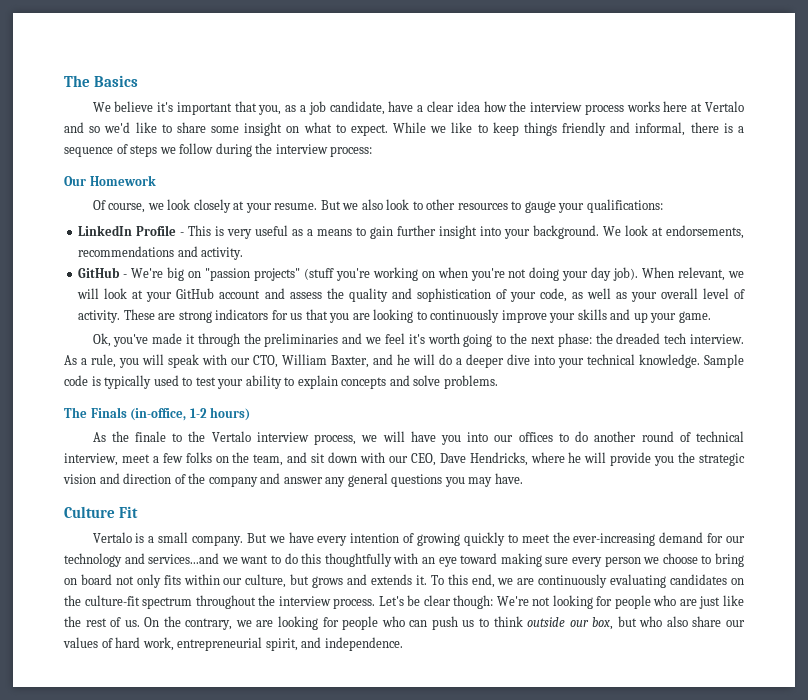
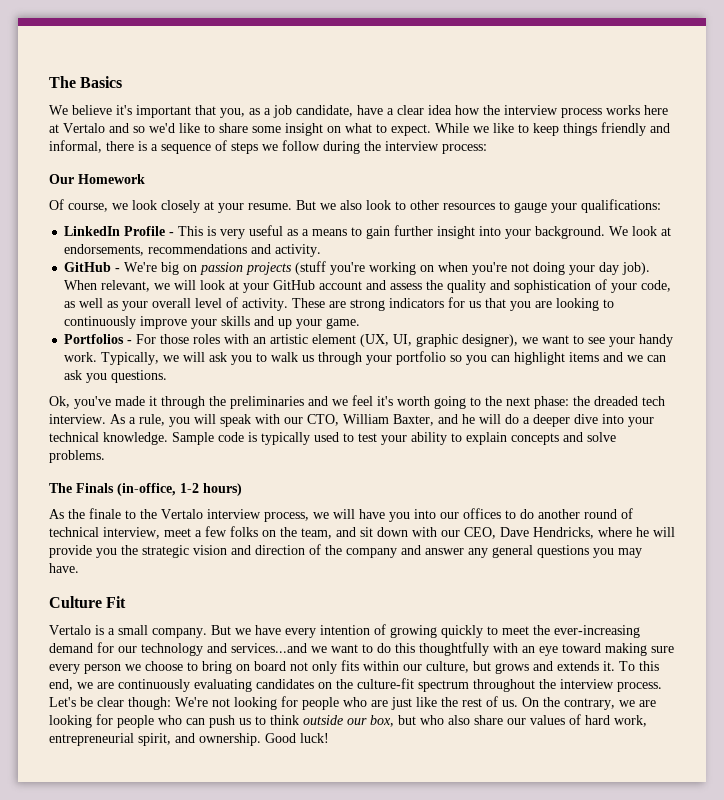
- GitHub - We're big on "passion projects" (stuff you're working on when you're not doing your day job).
+ GitHub - We're big on passion projects (stuff you're working on when you're not doing your day job).
+ Portfolios - For those roles with an artistic element (UX, UI, graphic designer), we want to see your handy work. Typically, we will ask you to walk us through your portfolio so you can highlight items and we can ask you questions.
- On the contrary, we are looking for people who can push us to think outside our box, but who also share our values of hard work, entrepreneurial spirit, and independence.
+ On the contrary, we are looking for people who can push us to think outside our box, but who also share our values of hard work, entrepreneurial spirit, and ownership. Good luck!

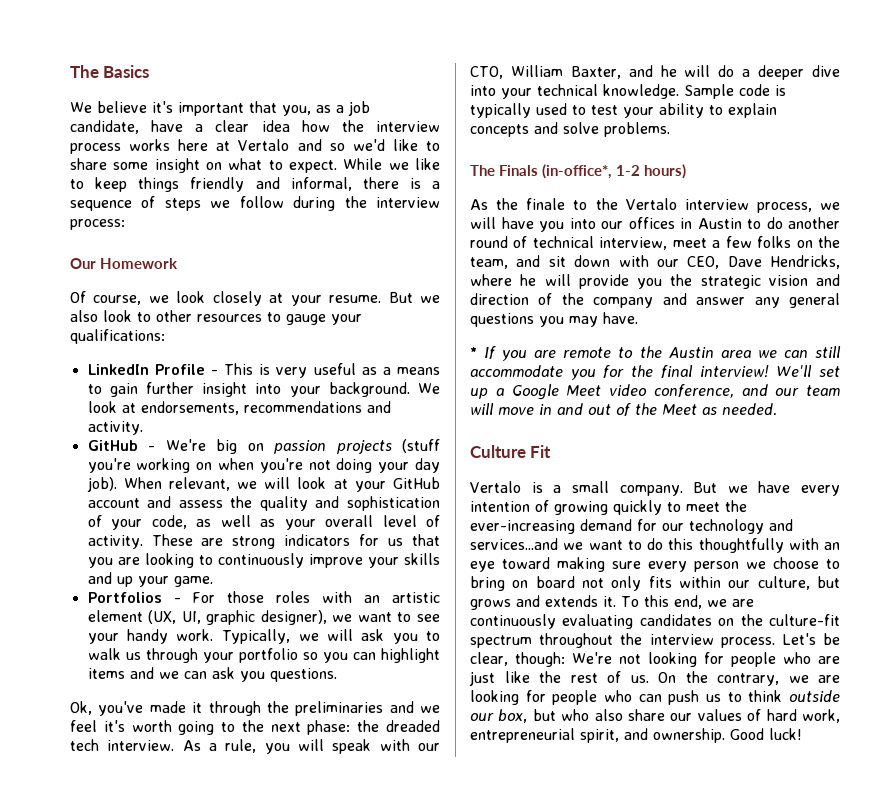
- The Finals (in-office, 1-2 hours)
+ The Finals (in-office*, 1-2 hours)
- As the finale to the Vertalo interview process, we will have you into our offices to do another round of technical interview, meet a few folks on the team, and sit down with our CEO, Dave Hendricks, where he will provide you the strategic vision and direction of the company and answer any general questions you may have.
+ As the finale to the Vertalo interview process, we will have you into our offices in Austin to do another round of technical interview, meet a few folks on the team, and sit down with our CEO, Dave Hendricks, where he will provide you the strategic vision and direction of the company and answer any general questions you may have.
+ * If you are remote to the Austin area we can still accommodate you for the final interview! We'll set up a Google Meet video conference, and our team will move in and out of the Meet as needed.
- Let's be clear though: We're not looking for people who are just like the rest of us.
+ Let's be clear, though: We're not looking for people who are just like the rest of us.

